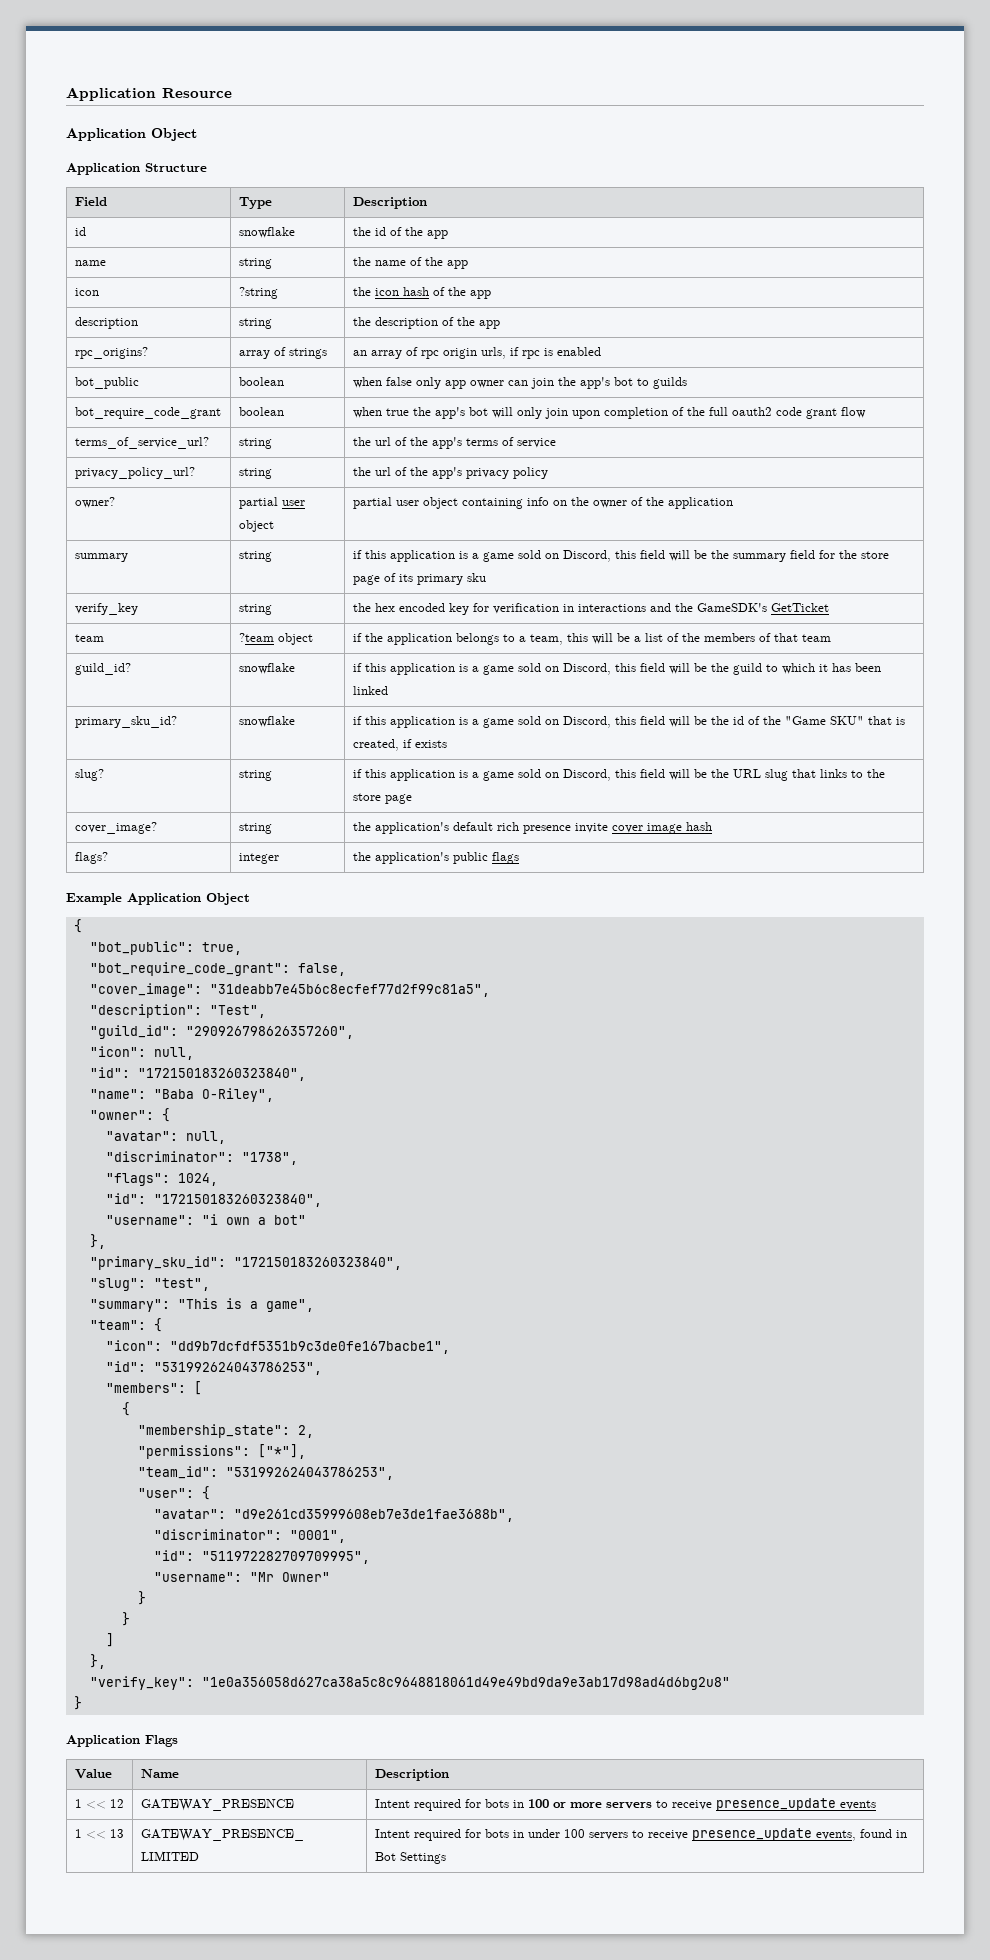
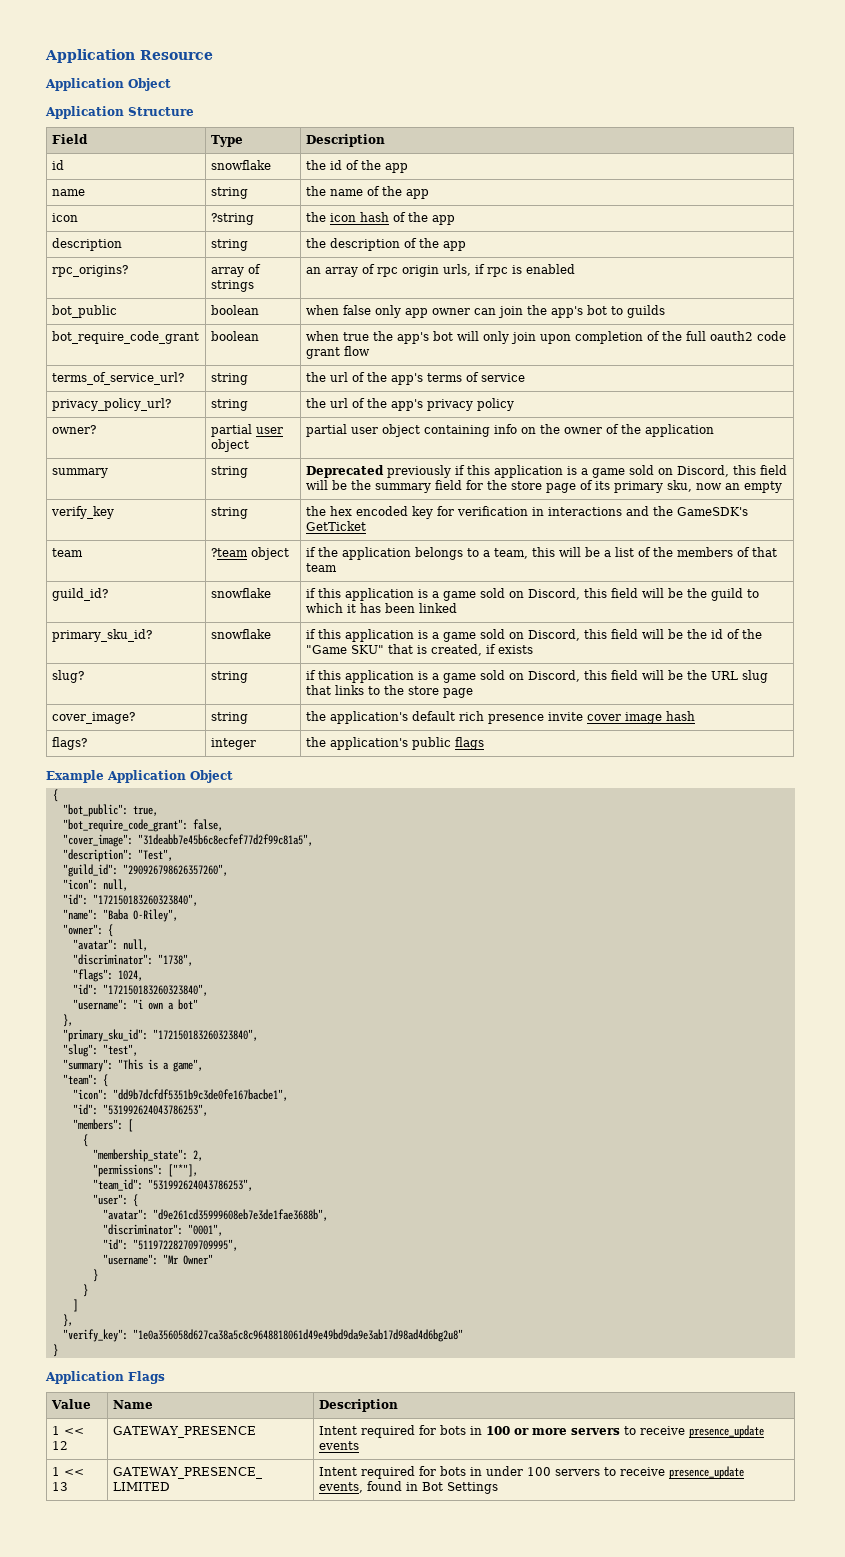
- summary | string | if this application is a game sold on Discord, this field will be the summary field for the store page of its primary sku
+ summary | string | Deprecated previously if this application is a game sold on Discord, this field will be the summary field for the store page of its primary sku, now an empty

